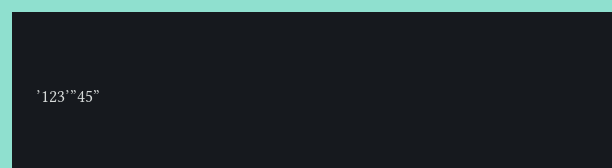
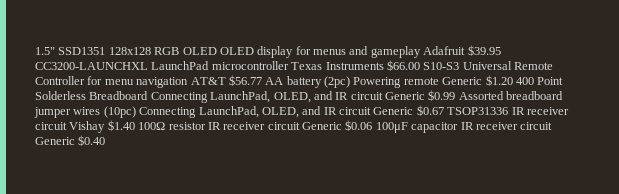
- ’123’”45”
+ 1.5" SSD1351 128x128 RGB OLED OLED display for menus and gameplay Adafruit $39.95 CC3200-LAUNCHXL LaunchPad microcontroller Texas Instruments $66.00 S10-S3 Universal Remote Controller for menu navigation AT&T $56.77 AA battery (2pc) Powering remote Generic $1.20 400 Point Solderless Breadboard Connecting LaunchPad, OLED, and IR circuit Generic $0.99 Assorted breadboard jumper wires (10pc) Connecting LaunchPad, OLED, and IR circuit Generic $0.67 TSOP31336 IR receiver circuit Vishay $1.40 100Ω resistor IR receiver circuit Generic $0.06 100μF capacitor IR receiver circuit Generic $0.40

